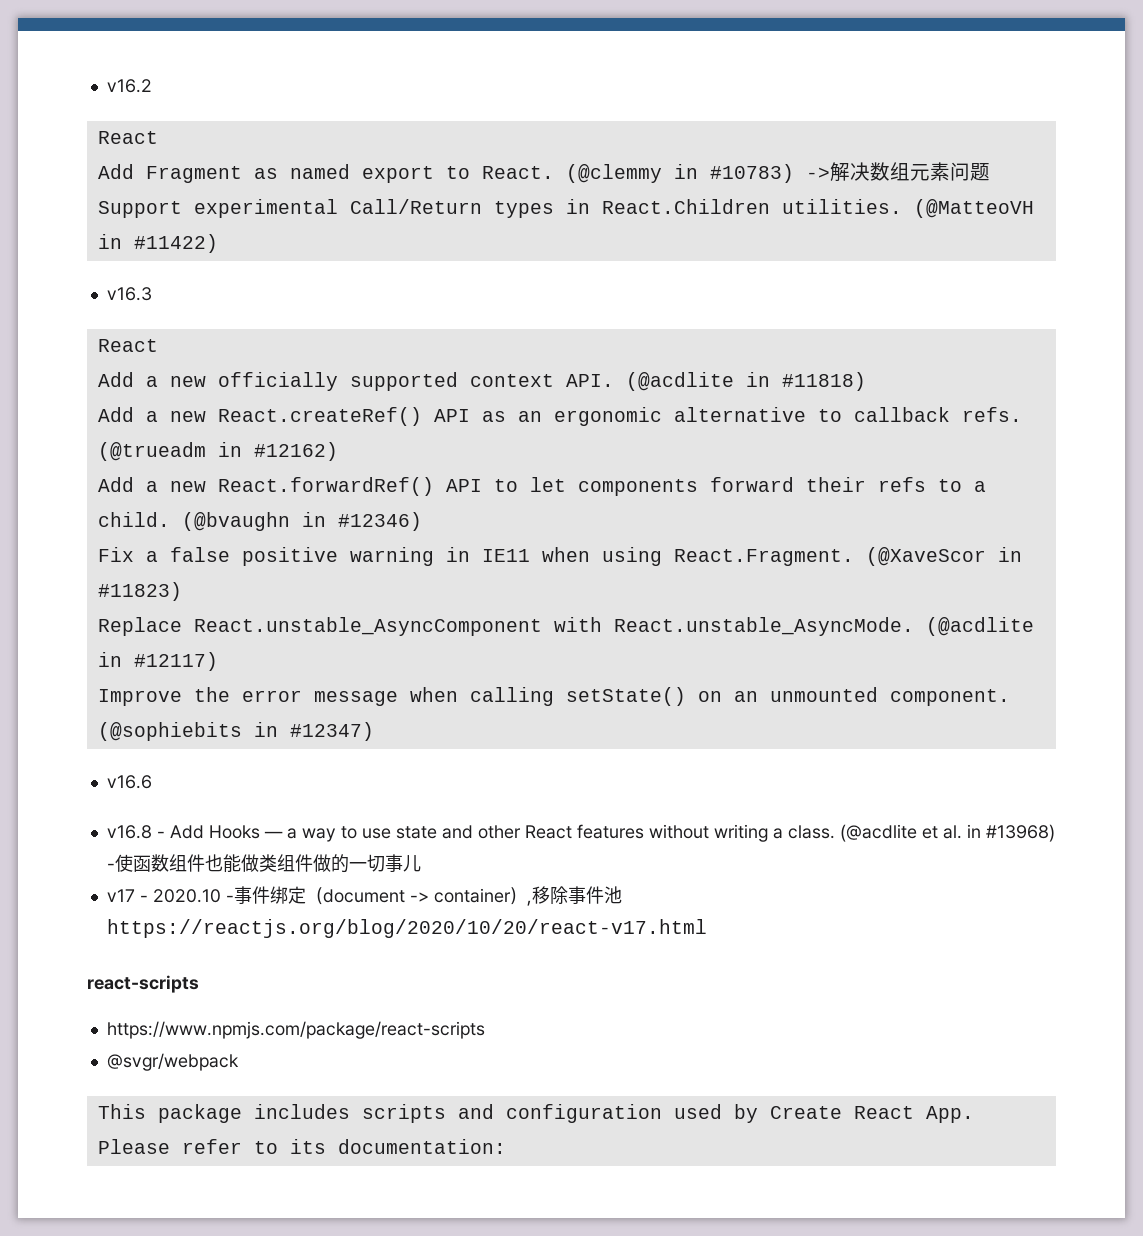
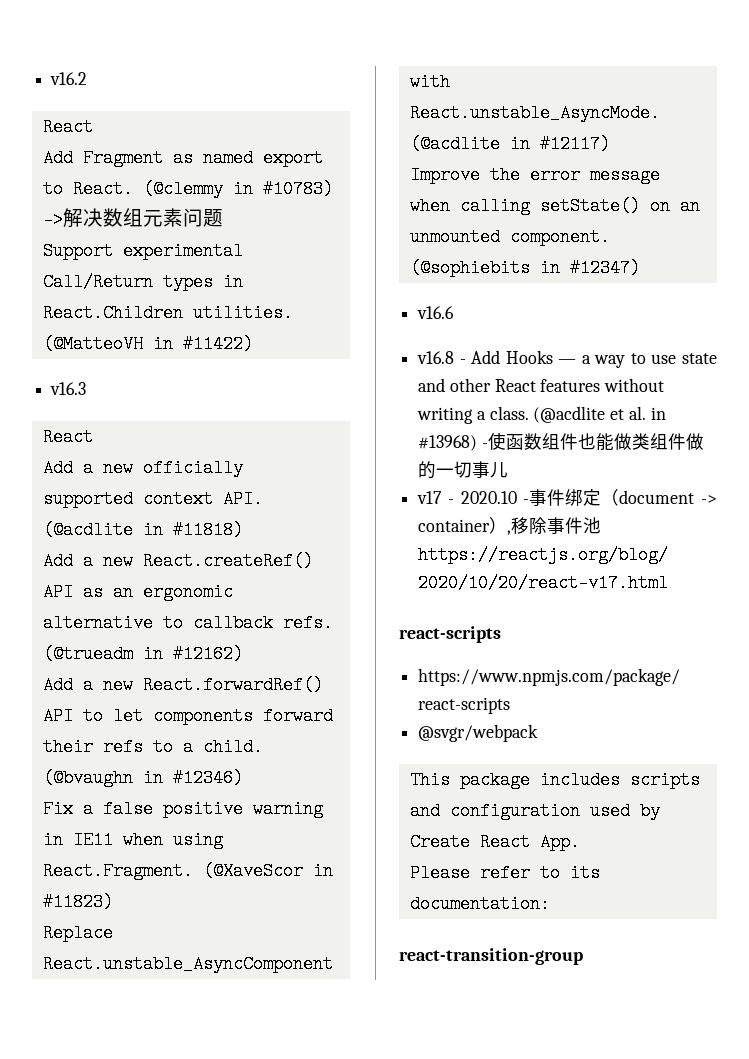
+ react-transition-group

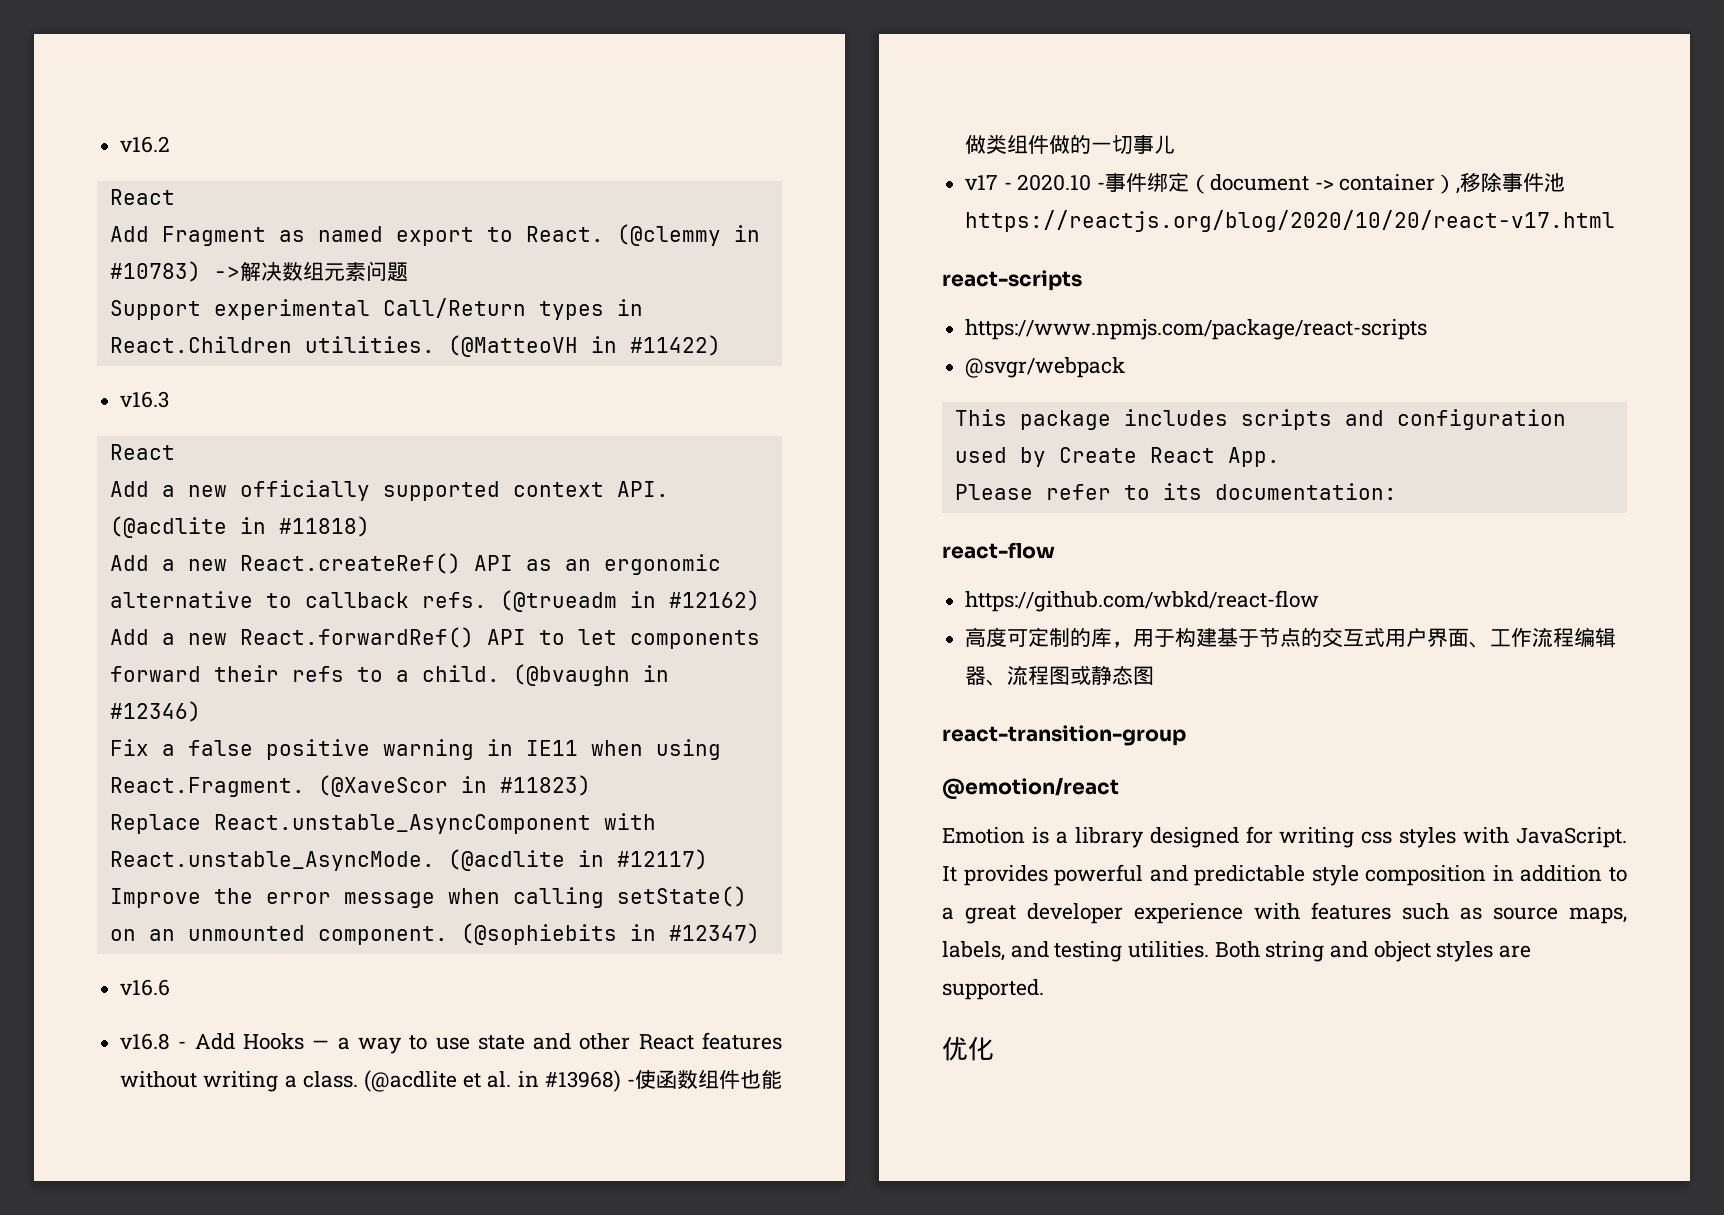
+ react-flow
+ https://github.com/wbkd/react-flow
+ 高度可定制的库，用于构建基于节点的交互式用户界面、工作流程编辑器、流程图或静态图
  react-transition-group
+ @emotion/react
+ Emotion is a library designed for writing css styles with JavaScript. It provides powerful and predictable style composition in addition to a great developer experience with features such as source maps, labels, and testing utilities. Both string and object styles are supported.
+ 优化

